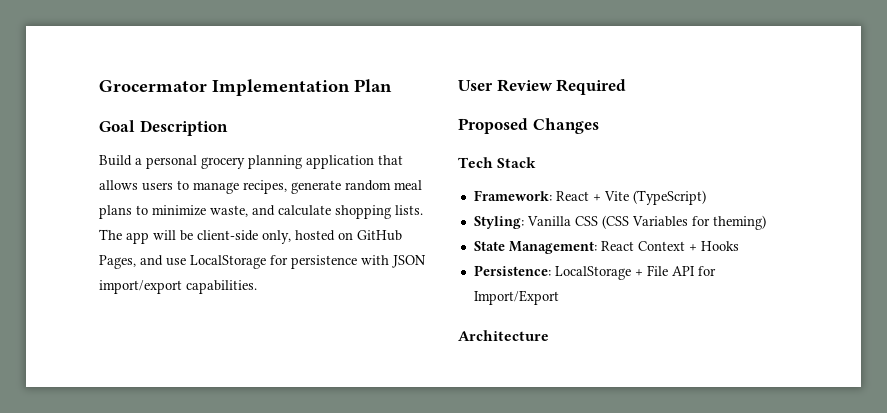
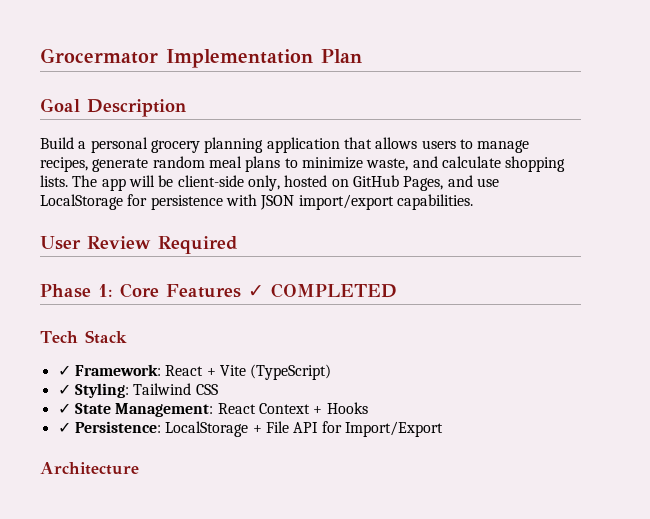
- Proposed Changes
+ Phase 1: Core Features ✓ COMPLETED
- Framework: React + Vite (TypeScript)
+ ✓ Framework: React + Vite (TypeScript)
- Styling: Vanilla CSS (CSS Variables for theming)
- State Management: React Context + Hooks
+ ✓ Styling: Tailwind CSS
+ ✓ State Management: React Context + Hooks
- Persistence: LocalStorage + File API for Import/Export
+ ✓ Persistence: LocalStorage + File API for Import/Export

